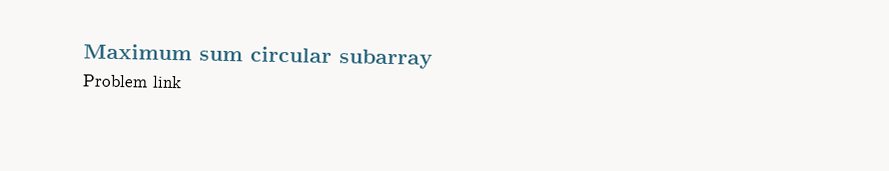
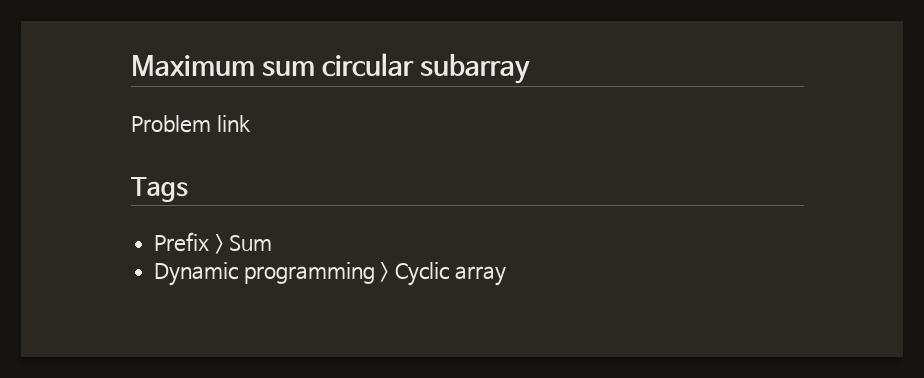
+ Tags
+ Prefix > Sum
+ Dynamic programming > Cyclic array

